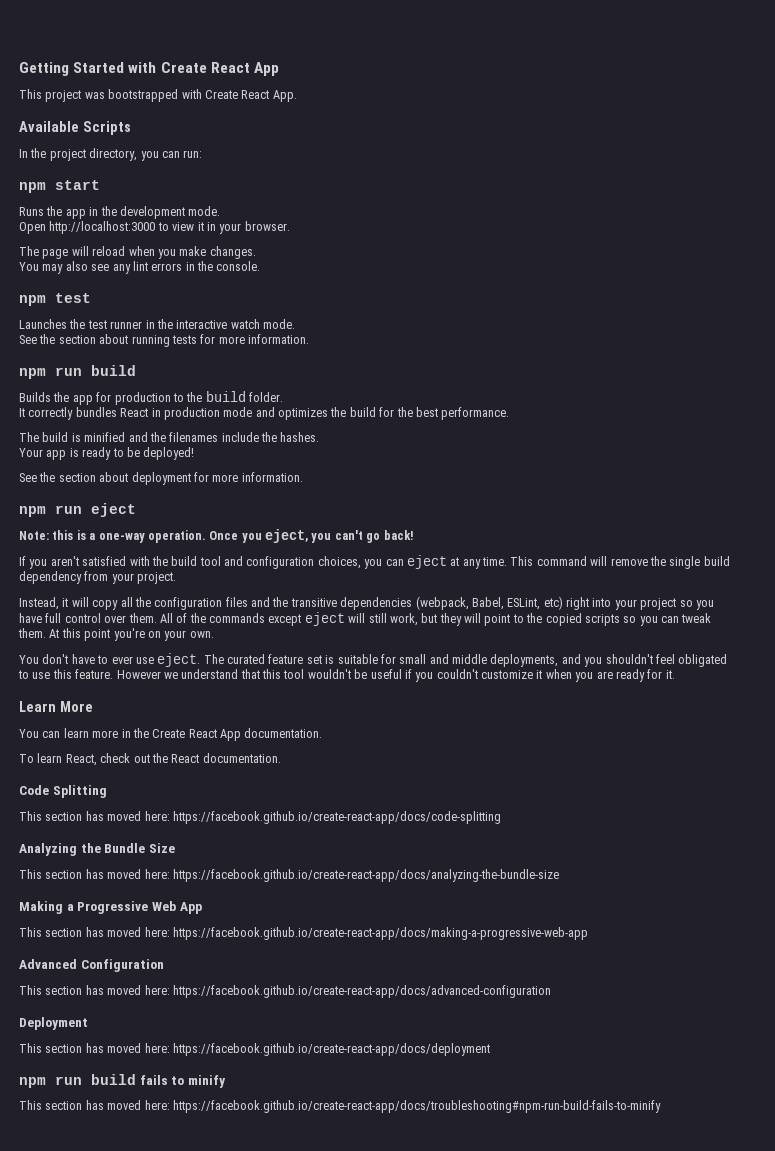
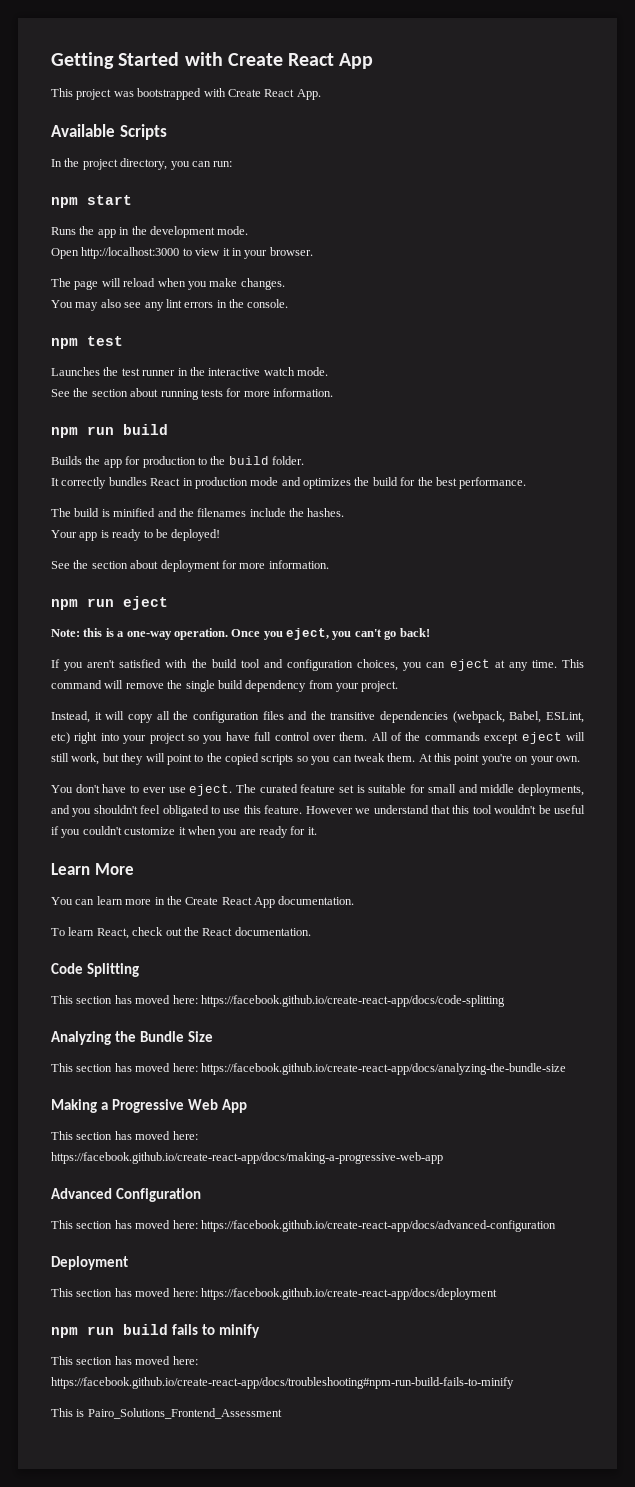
+ This is Pairo_Solutions_Frontend_Assessment

